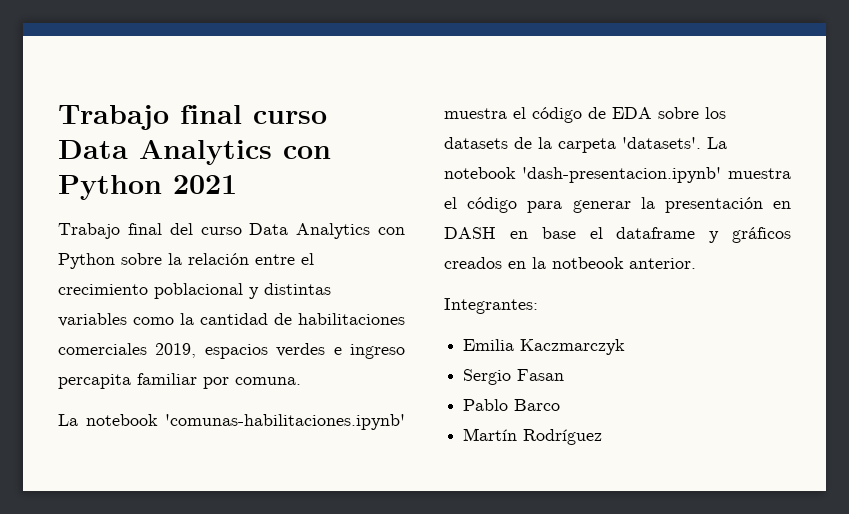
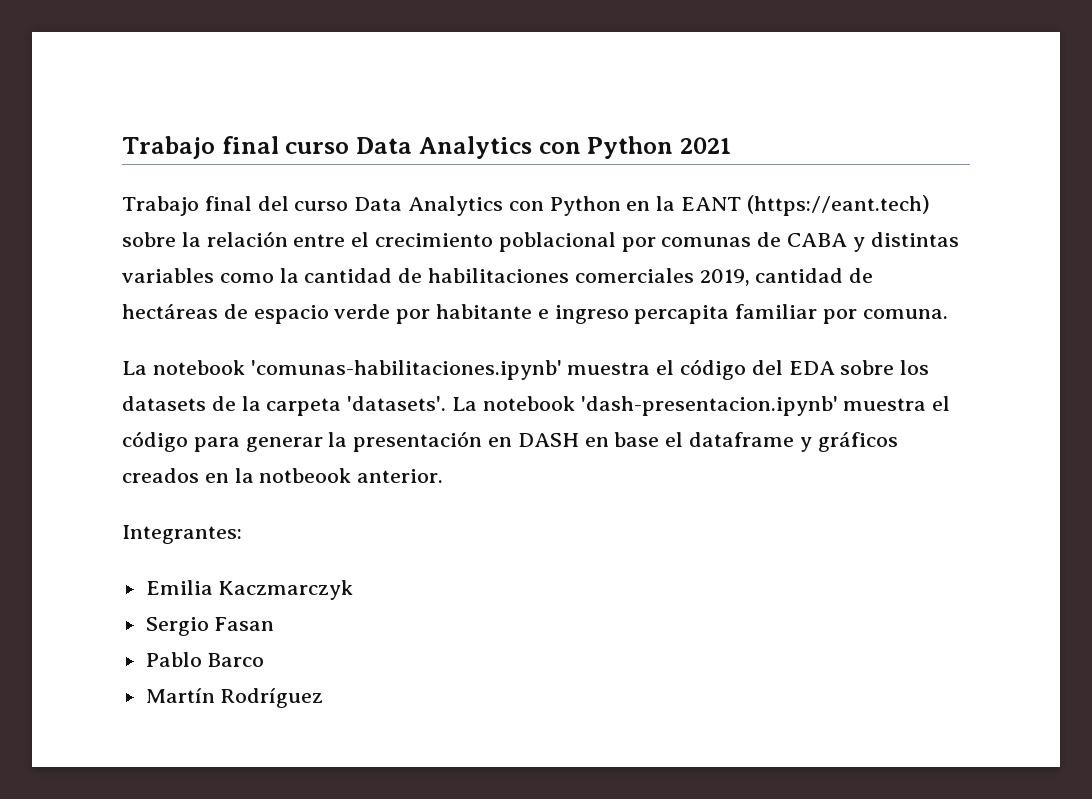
- Trabajo final del curso Data Analytics con Python sobre la relación entre el crecimiento poblacional y distintas variables como la cantidad de habilitaciones comerciales 2019, espacios verdes e ingreso percapita familiar por comuna.
+ Trabajo final del curso Data Analytics con Python en la EANT (https://eant.tech) sobre la relación entre el crecimiento poblacional por comunas de CABA y distintas variables como la cantidad de habilitaciones comerciales 2019, cantidad de hectáreas de espacio verde por habitante e ingreso percapita familiar por comuna.
- La notebook 'comunas-habilitaciones.ipynb' muestra el código de EDA sobre los datasets de la carpeta 'datasets'.
+ La notebook 'comunas-habilitaciones.ipynb' muestra el código del EDA sobre los datasets de la carpeta 'datasets'.

